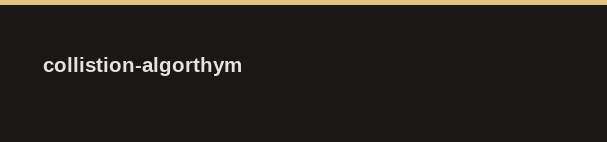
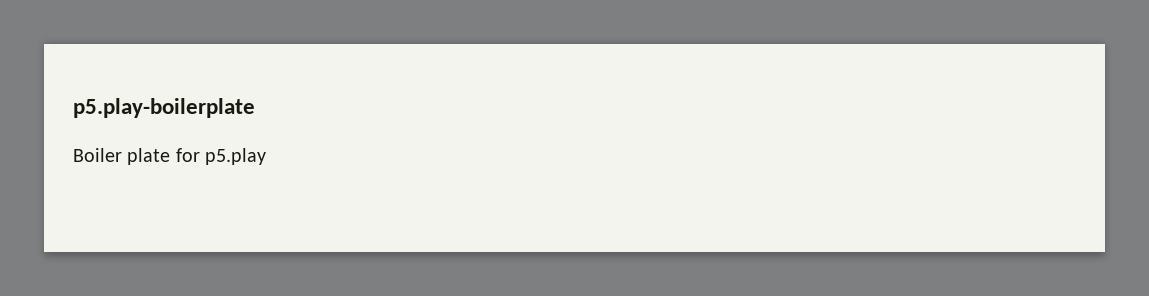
- collistion-algorthym
+ p5.play-boilerplate
+ Boiler plate for p5.play

